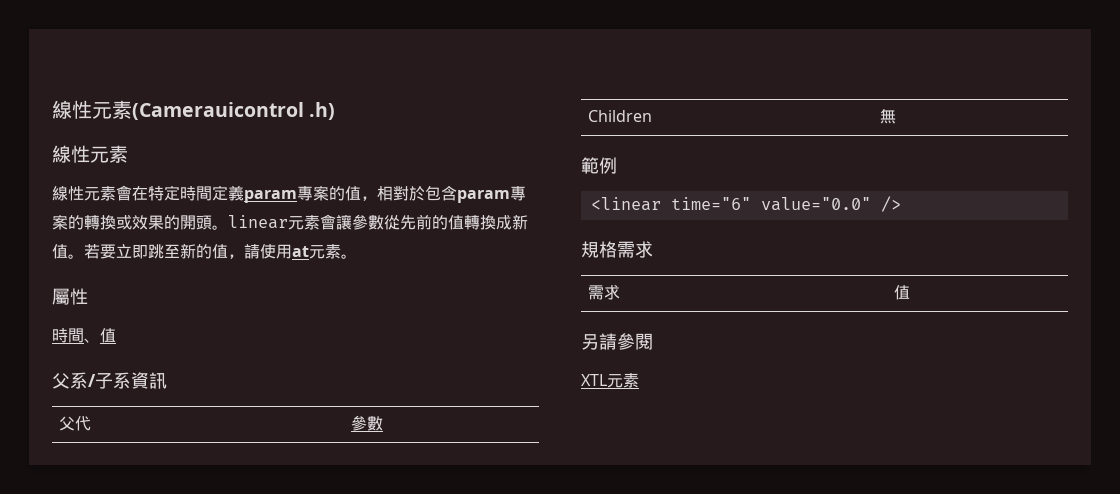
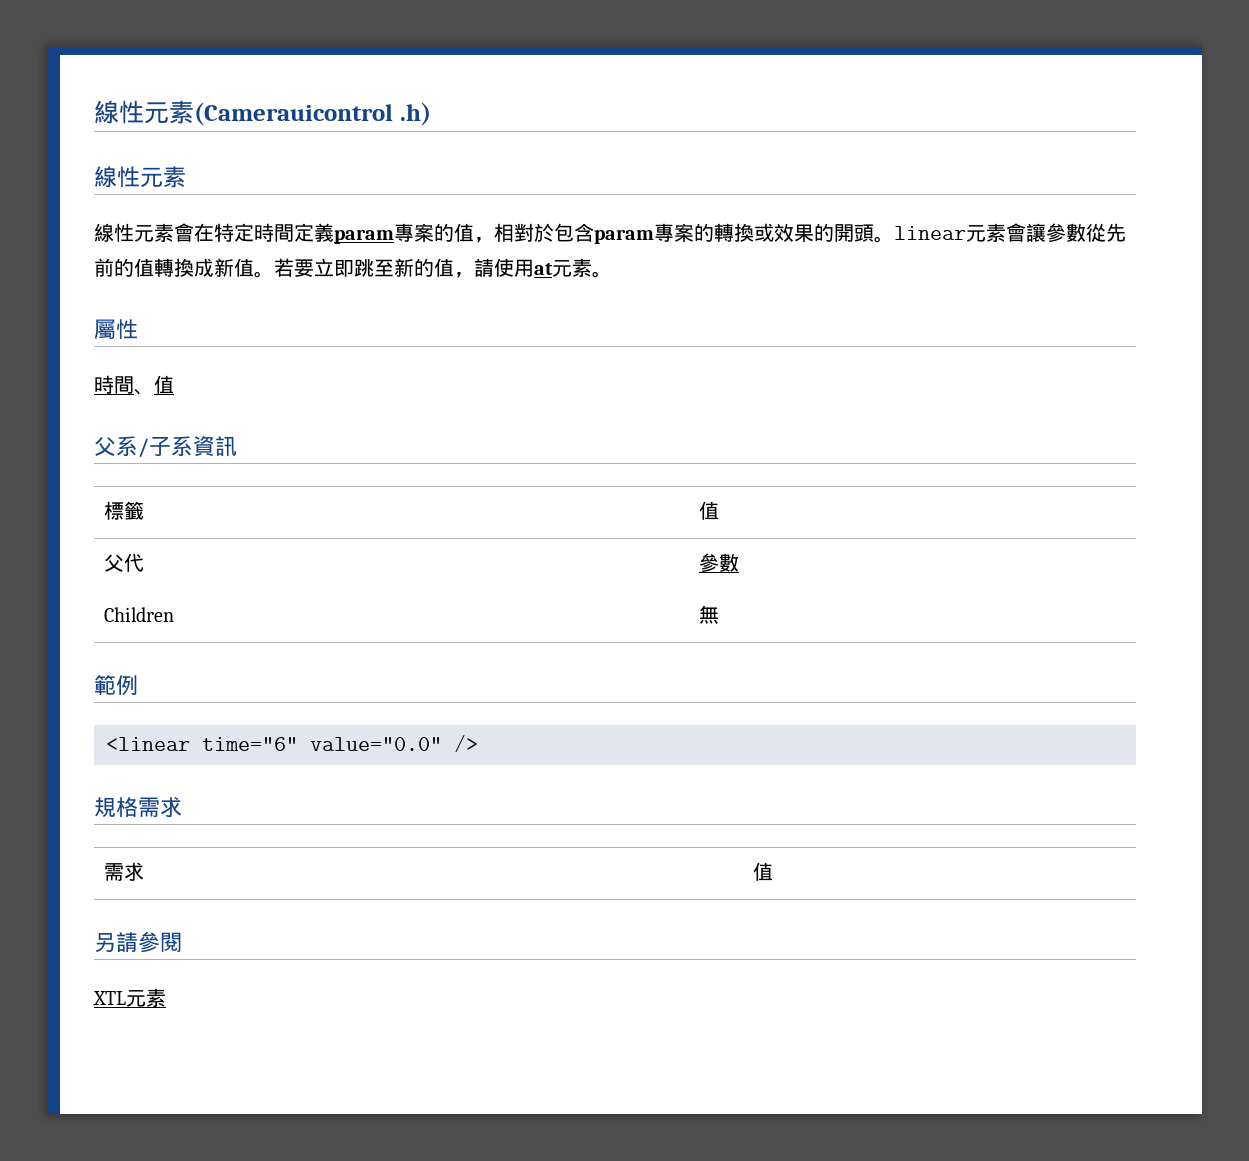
+ 標籤 | 值

